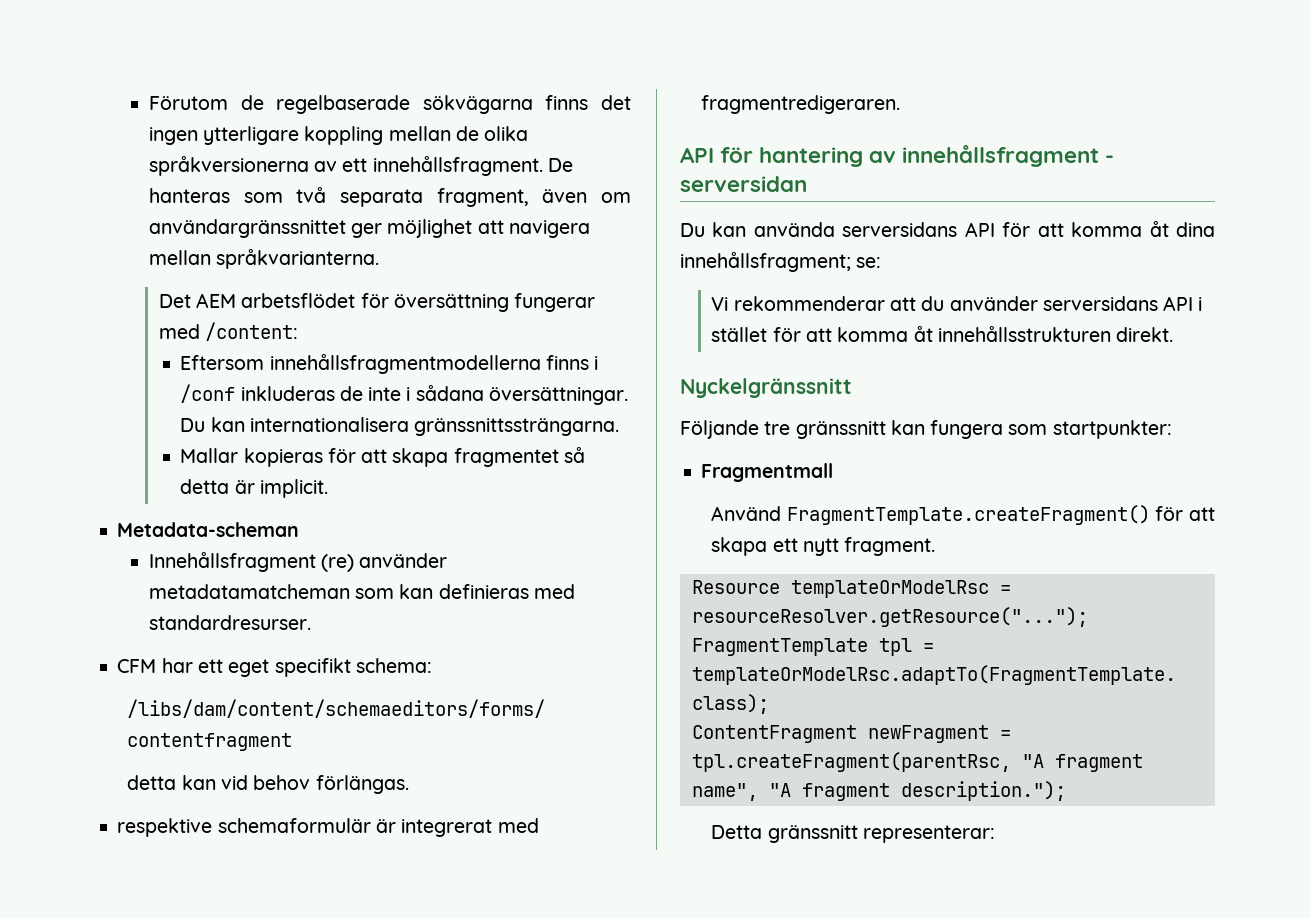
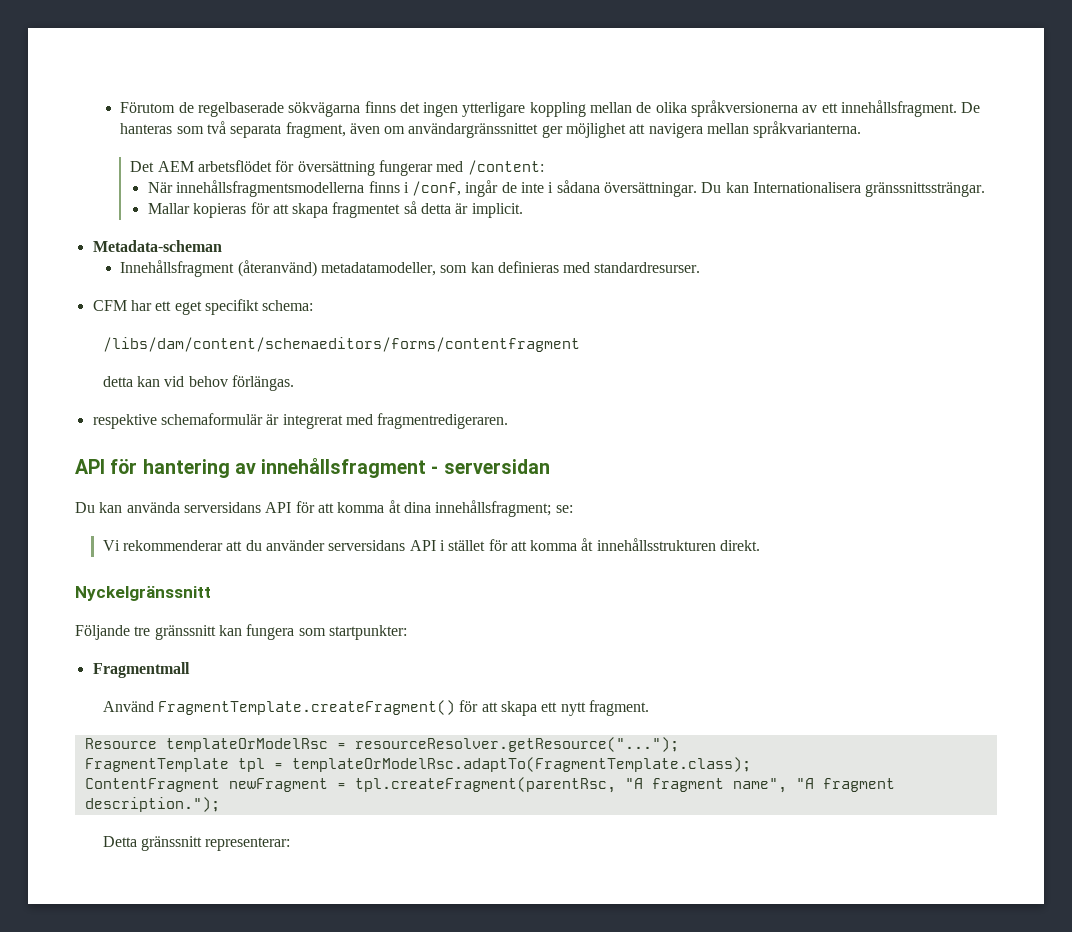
- Eftersom innehållsfragmentmodellerna finns i /conf inkluderas de inte i sådana översättningar.
+ När innehållsfragmentsmodellerna finns i /conf, ingår de inte i sådana översättningar.
- Du kan internationalisera gränssnittssträngarna.
+ Du kan Internationalisera gränssnittssträngar.
- Innehållsfragment (re) använder metadatamatcheman som kan definieras med standardresurser.
+ Innehållsfragment (återanvänd) metadatamodeller, som kan definieras med standardresurser.

